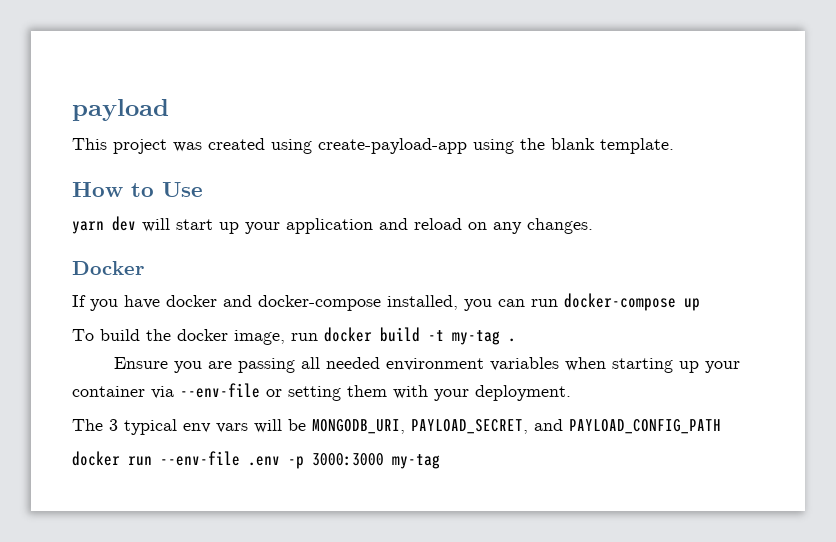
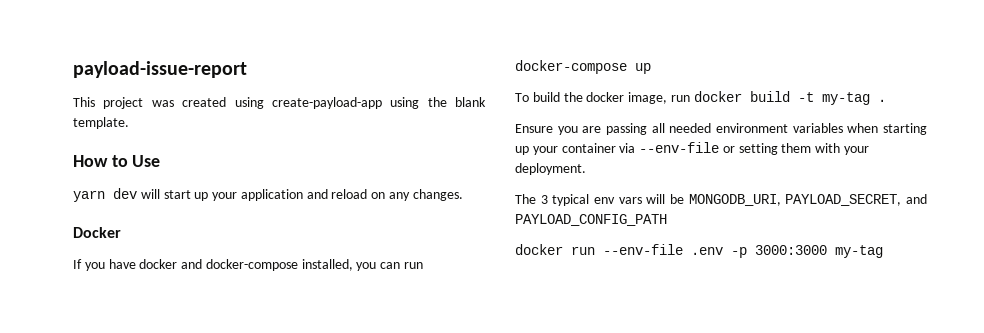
- payload
+ payload-issue-report

